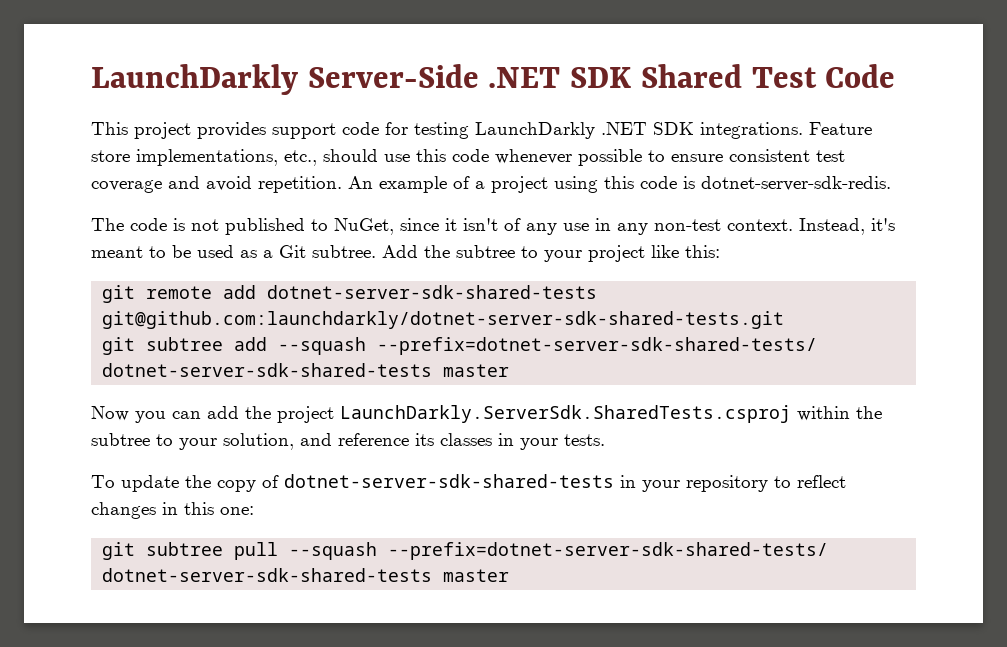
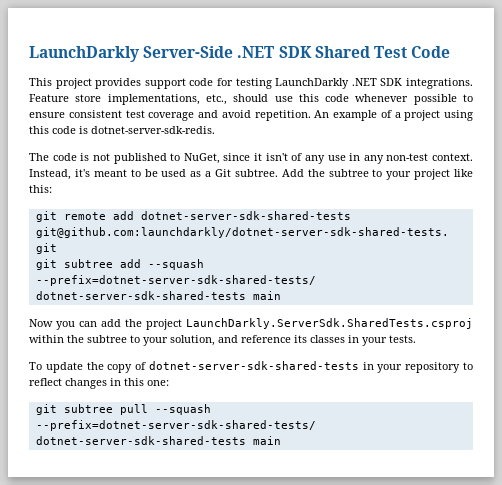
- git subtree add --squash --prefix=dotnet-server-sdk-shared-tests/ dotnet-server-sdk-shared-tests master
+ git subtree add --squash --prefix=dotnet-server-sdk-shared-tests/ dotnet-server-sdk-shared-tests main
- git subtree pull --squash --prefix=dotnet-server-sdk-shared-tests/ dotnet-server-sdk-shared-tests master
+ git subtree pull --squash --prefix=dotnet-server-sdk-shared-tests/ dotnet-server-sdk-shared-tests main

